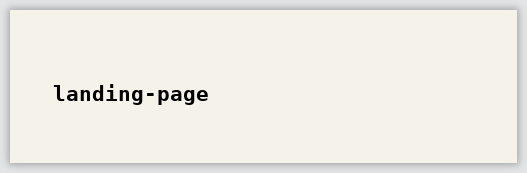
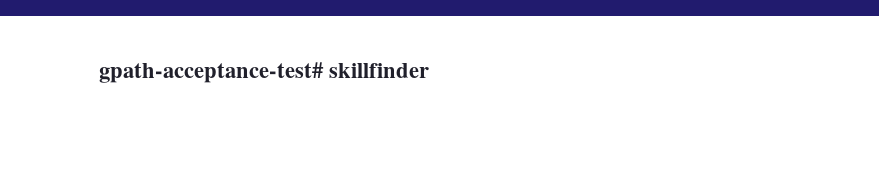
- landing-page
+ gpath-acceptance-test# skillfinder

